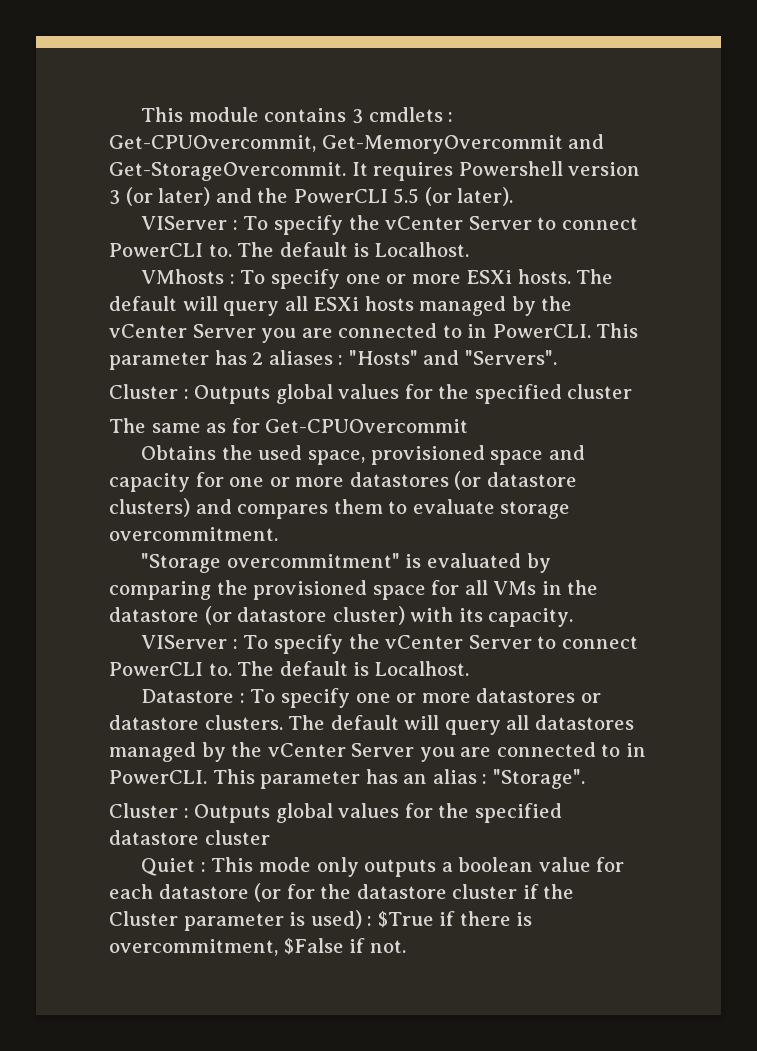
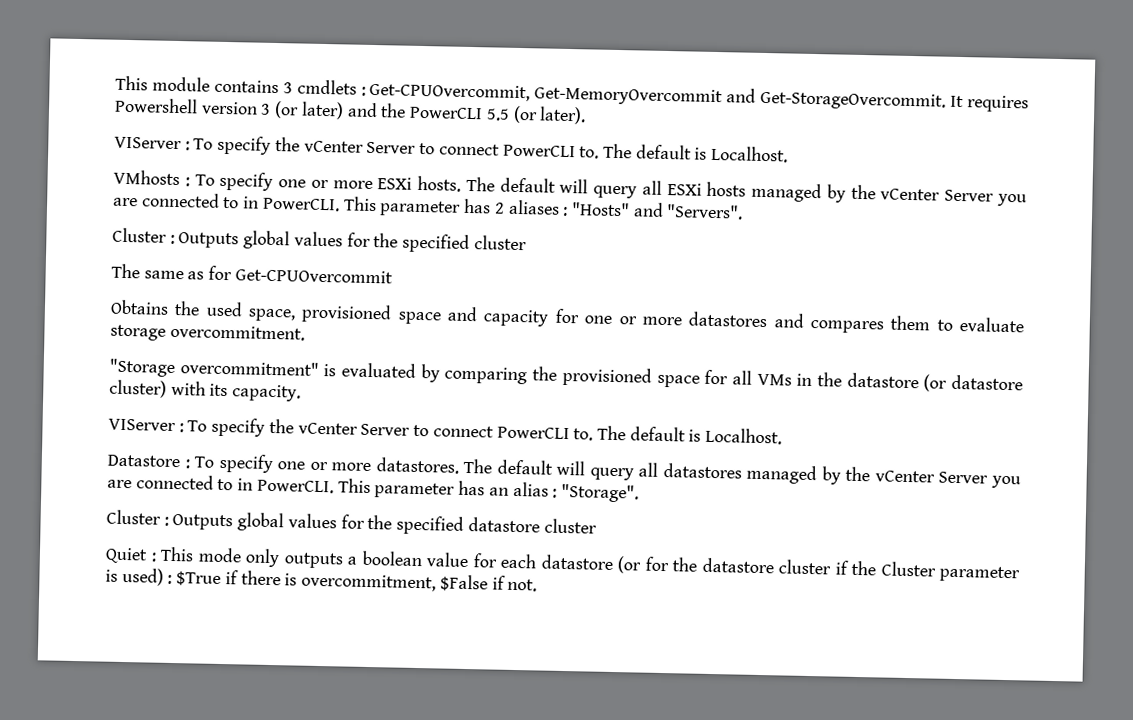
- Obtains the used space, provisioned space and capacity for one or more datastores (or datastore clusters) and compares them to evaluate storage overcommitment.
+ Obtains the used space, provisioned space and capacity for one or more datastores and compares them to evaluate storage overcommitment.
- Datastore : To specify one or more datastores or datastore clusters.
+ Datastore : To specify one or more datastores.

